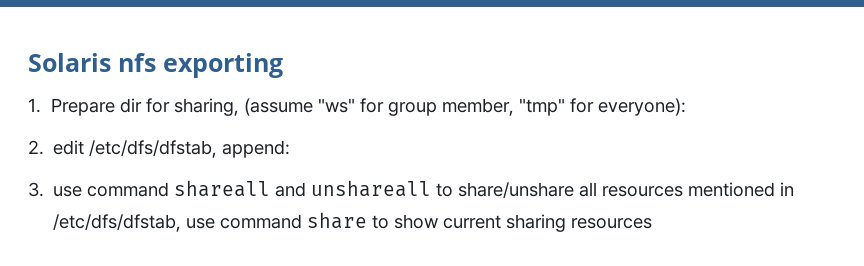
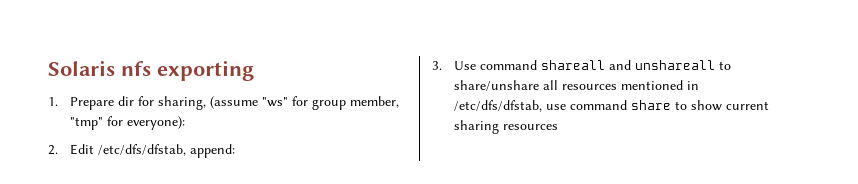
- 2. edit /etc/dfs/dfstab, append:
+ 2. Edit /etc/dfs/dfstab, append:
- 3. use command shareall and unshareall to share/unshare all resources mentioned in /etc/dfs/dfstab, use command share to show current sharing resources
+ 3. Use command shareall and unshareall to share/unshare all resources mentioned in /etc/dfs/dfstab, use command share to show current sharing resources

